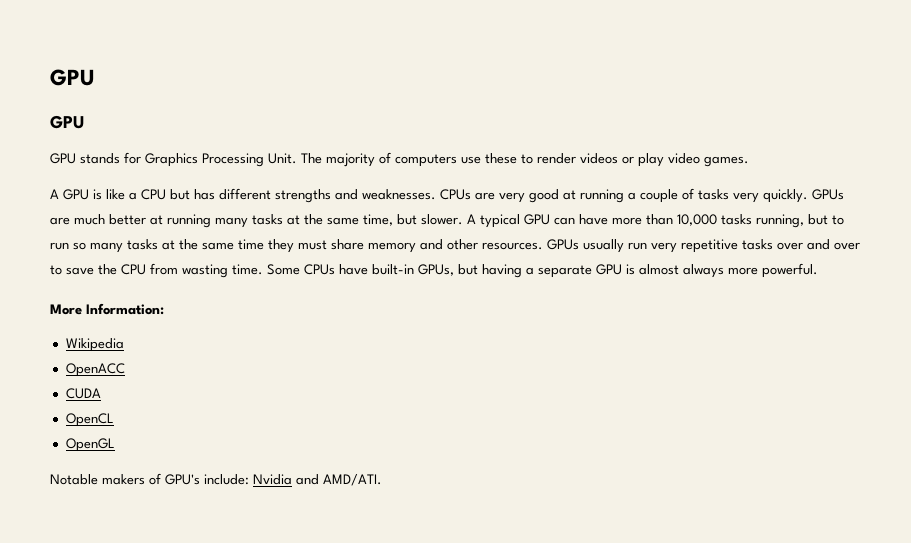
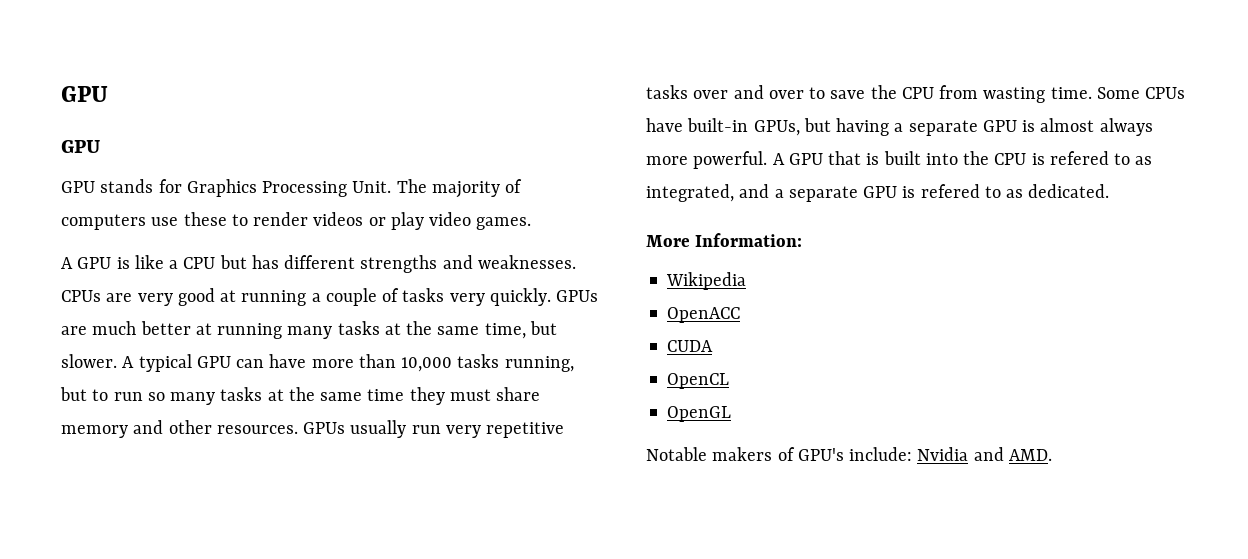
+ A GPU that is built into the CPU is refered to as integrated, and a separate GPU is refered to as dedicated.
- Notable makers of GPU's include: Nvidia and AMD/ATI.
+ Notable makers of GPU's include: Nvidia and AMD.

